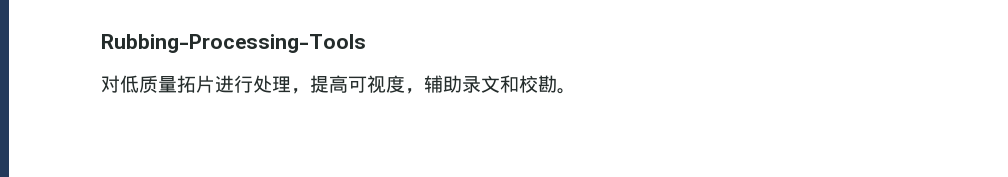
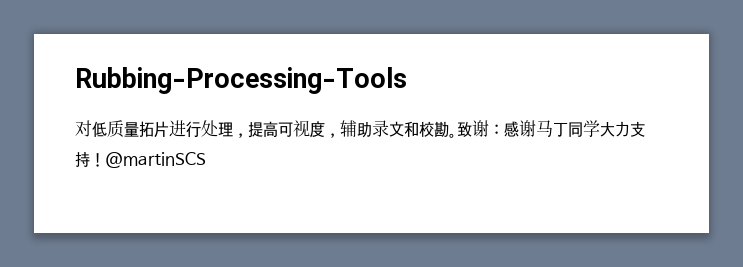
+ 致谢：感谢马丁同学大力支持！@martinSCS

